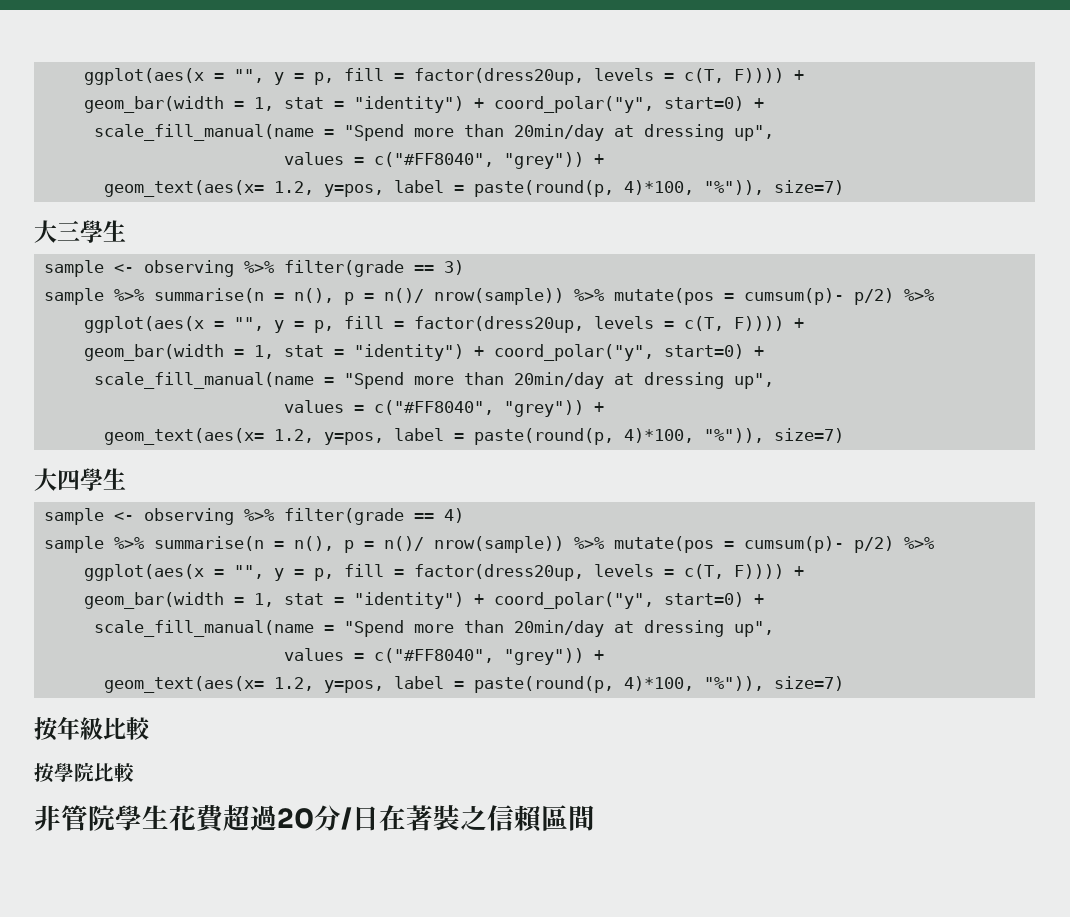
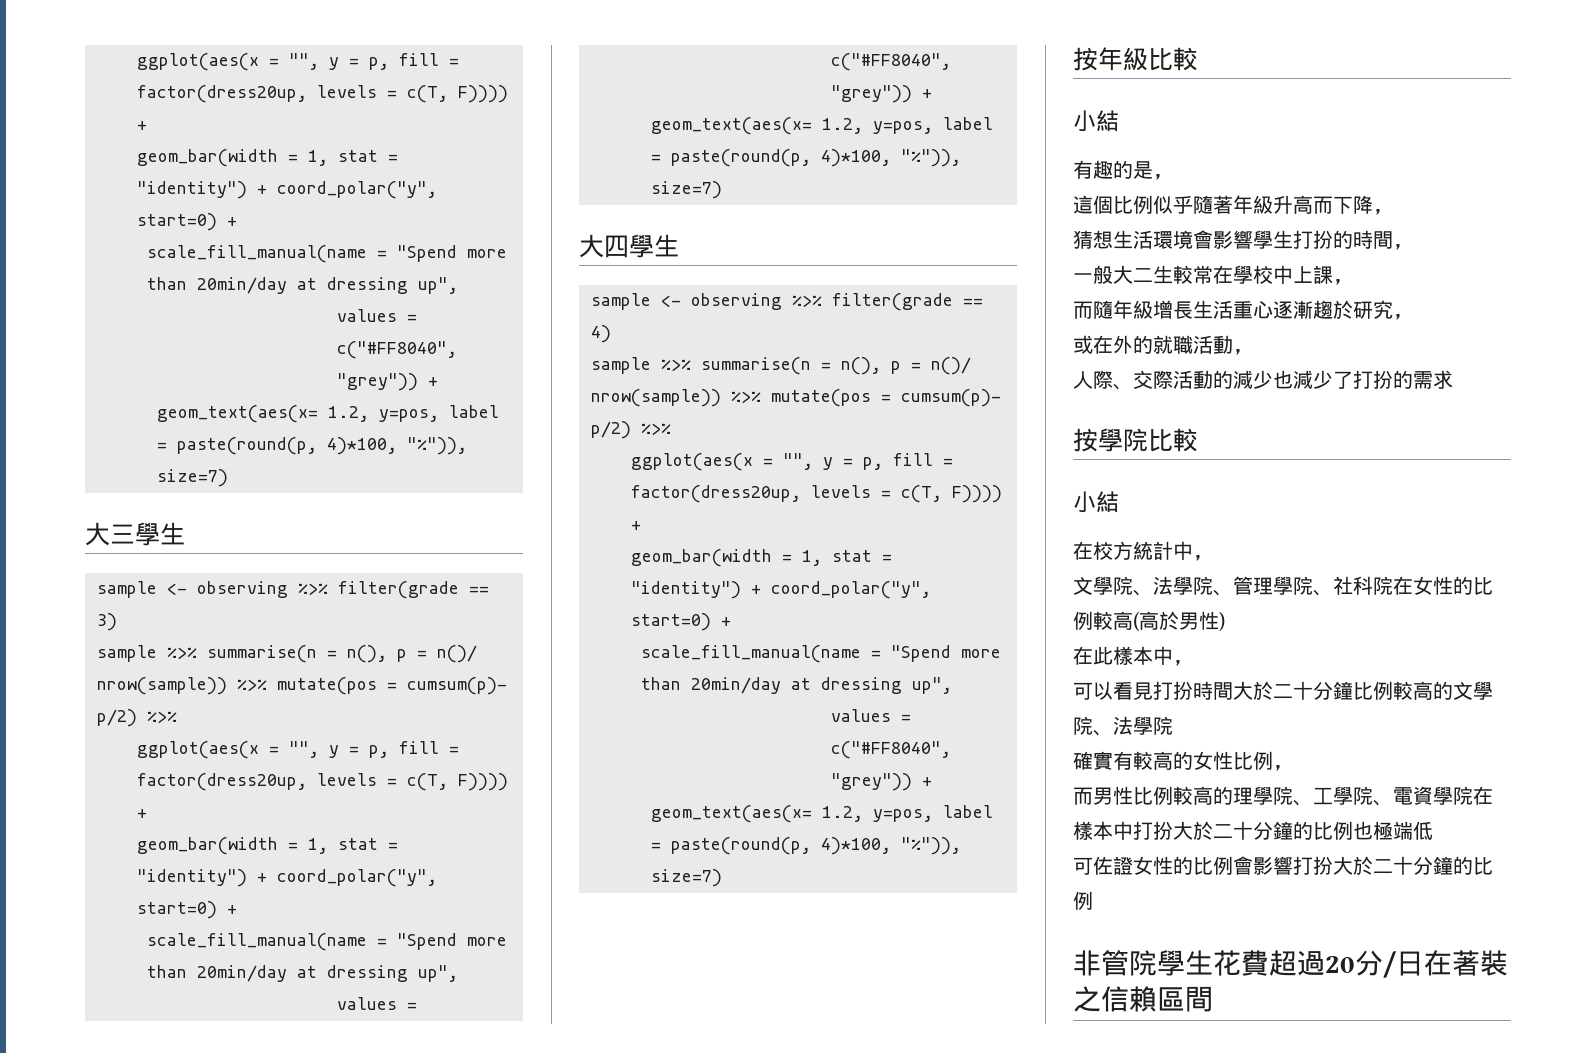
  按年級比較
+ 小結
+ 有趣的是，
+ 這個比例似乎隨著年級升高而下降，
+ 猜想生活環境會影響學生打扮的時間，
+ 一般大二生較常在學校中上課，
+ 而隨年級增長生活重心逐漸趨於研究，
+ 或在外的就職活動，
+ 人際、交際活動的減少也減少了打扮的需求
  按學院比較
+ 小結
+ 在校方統計中，
+ 文學院、法學院、管理學院、社科院在女性的比例較高(高於男性)
+ 在此樣本中，
+ 可以看見打扮時間大於二十分鐘比例較高的文學院、法學院
+ 確實有較高的女性比例，
+ 而男性比例較高的理學院、工學院、電資學院在樣本中打扮大於二十分鐘的比例也極端低
+ 可佐證女性的比例會影響打扮大於二十分鐘的比例

